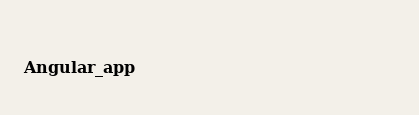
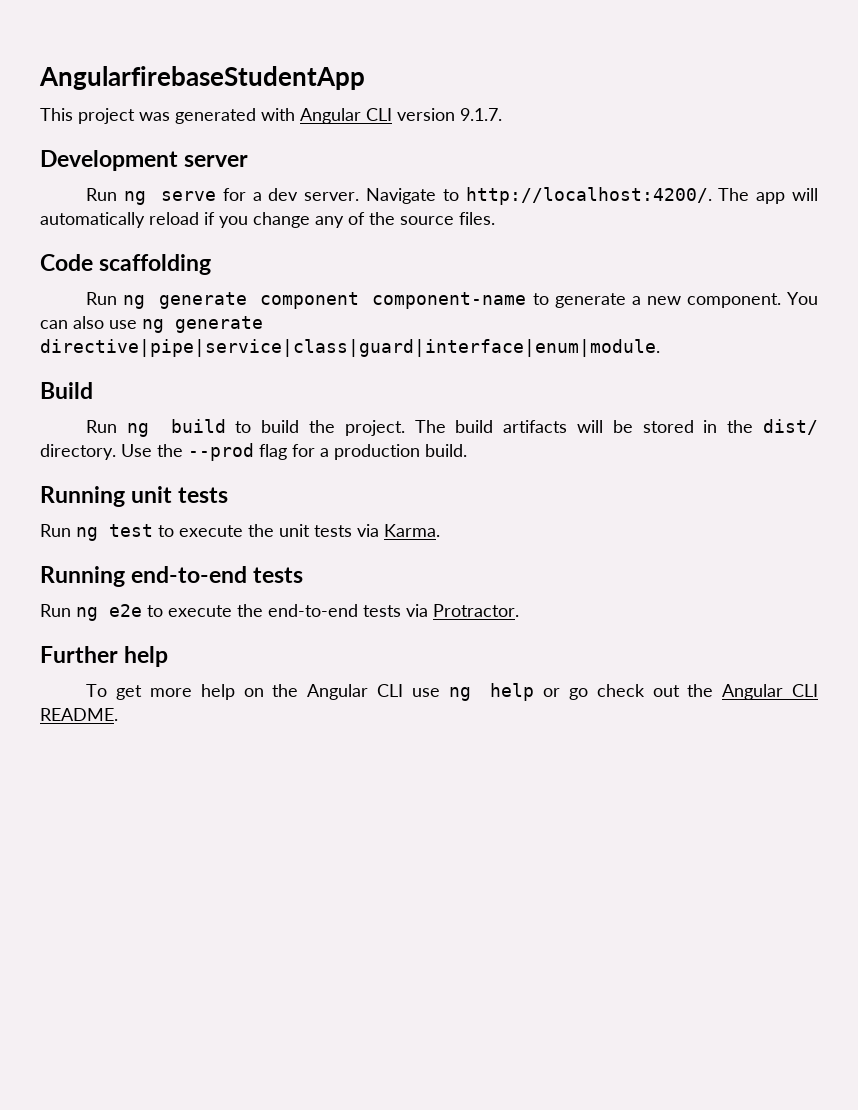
- Angular_app
+ AngularfirebaseStudentApp
+ This project was generated with Angular CLI version 9.1.7.
+ Development server
+ Run ng serve for a dev server. Navigate to http://localhost:4200/. The app will automatically reload if you change any of the source files.
+ Code scaffolding
+ Run ng generate component component-name to generate a new component. You can also use ng generate directive|pipe|service|class|guard|interface|enum|module.
+ Build
+ Run ng build to build the project. The build artifacts will be stored in the dist/ directory. Use the --prod flag for a production build.
+ Running unit tests
+ Run ng test to execute the unit tests via Karma.
+ Running end-to-end tests
+ Run ng e2e to execute the end-to-end tests via Protractor.
+ Further help
+ To get more help on the Angular CLI use ng help or go check out the Angular CLI README.

